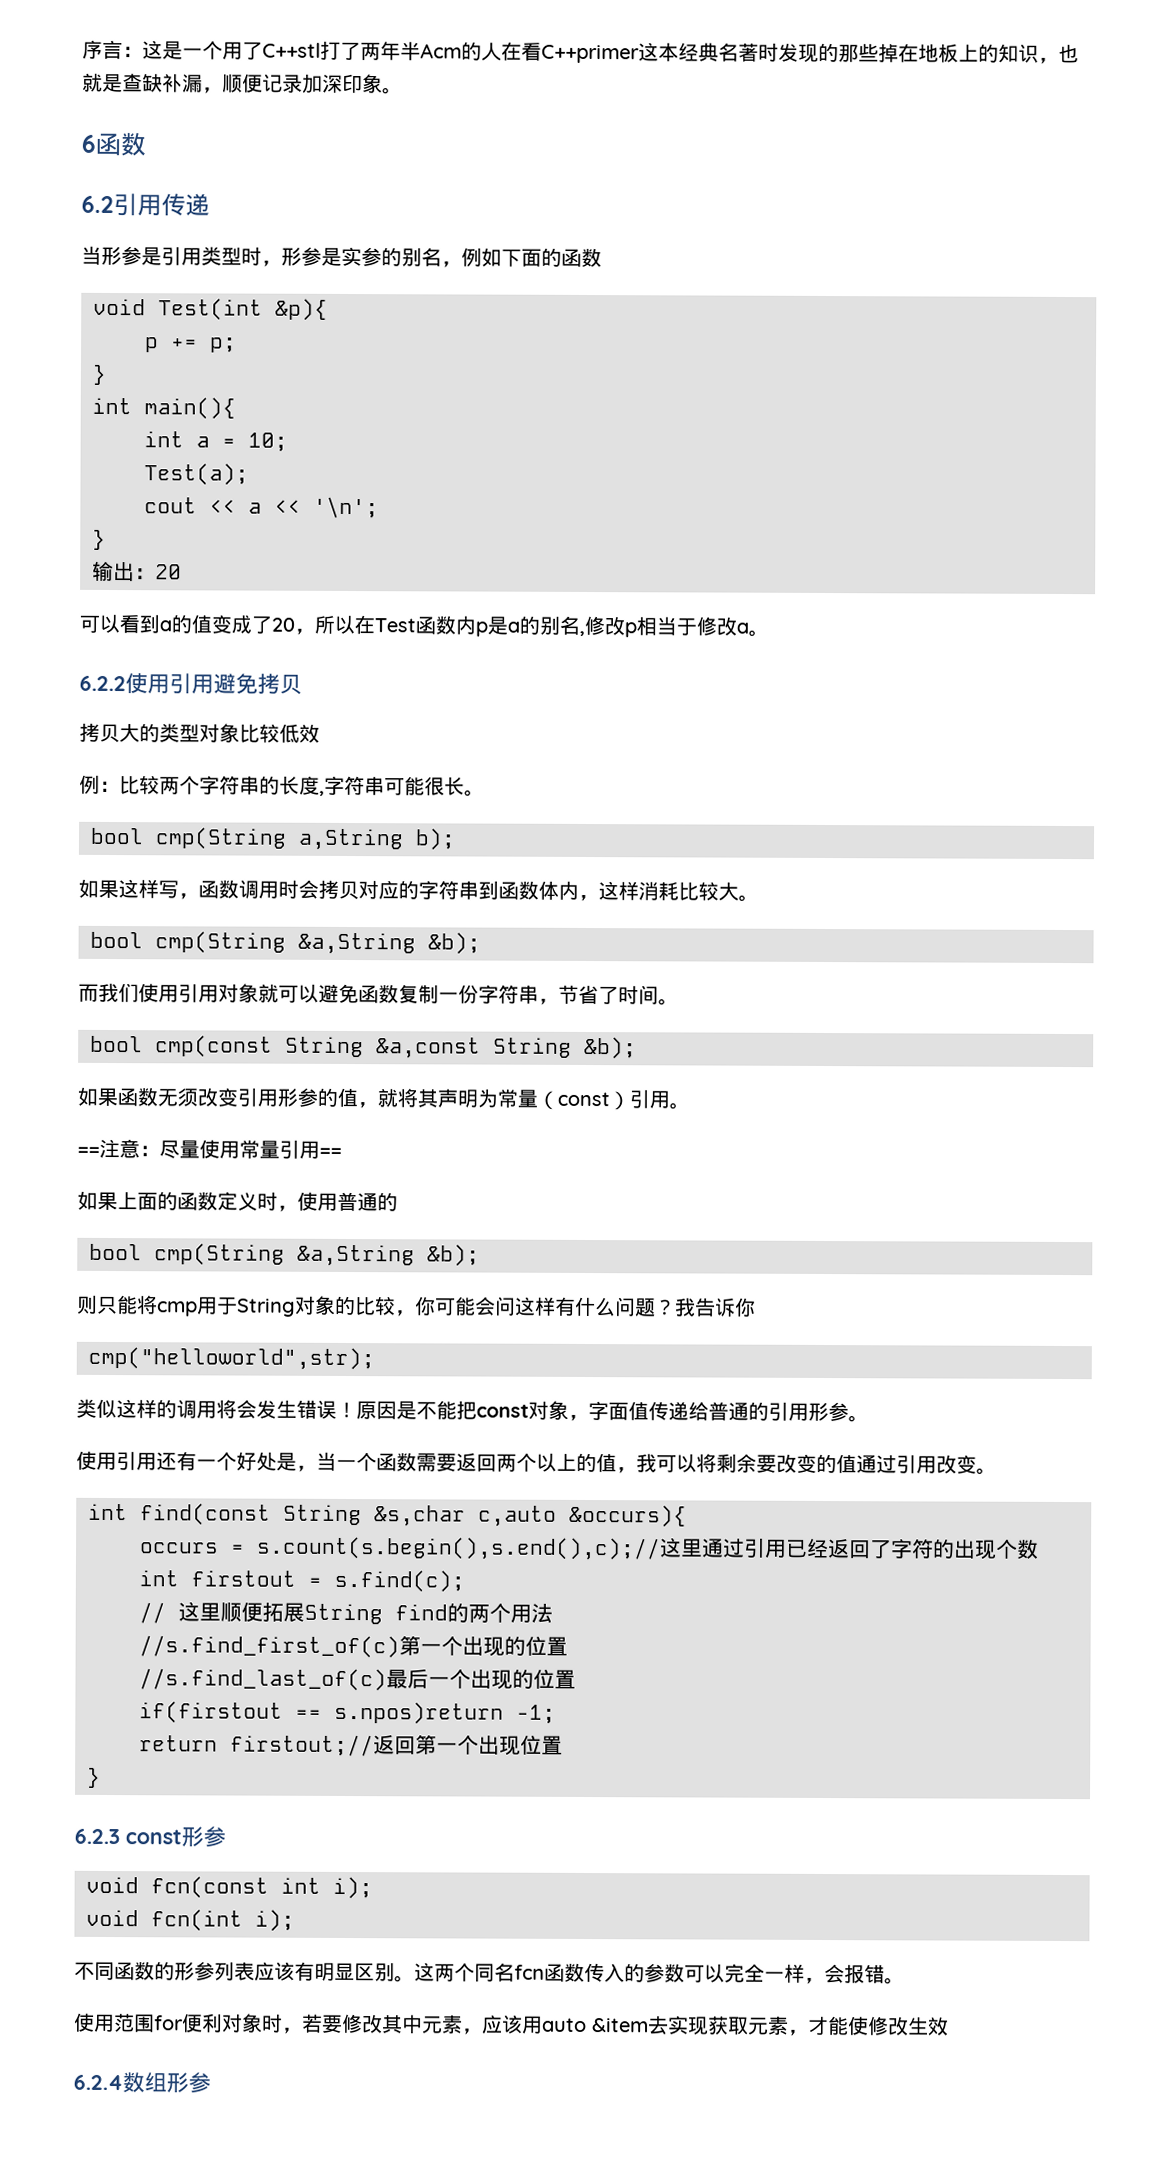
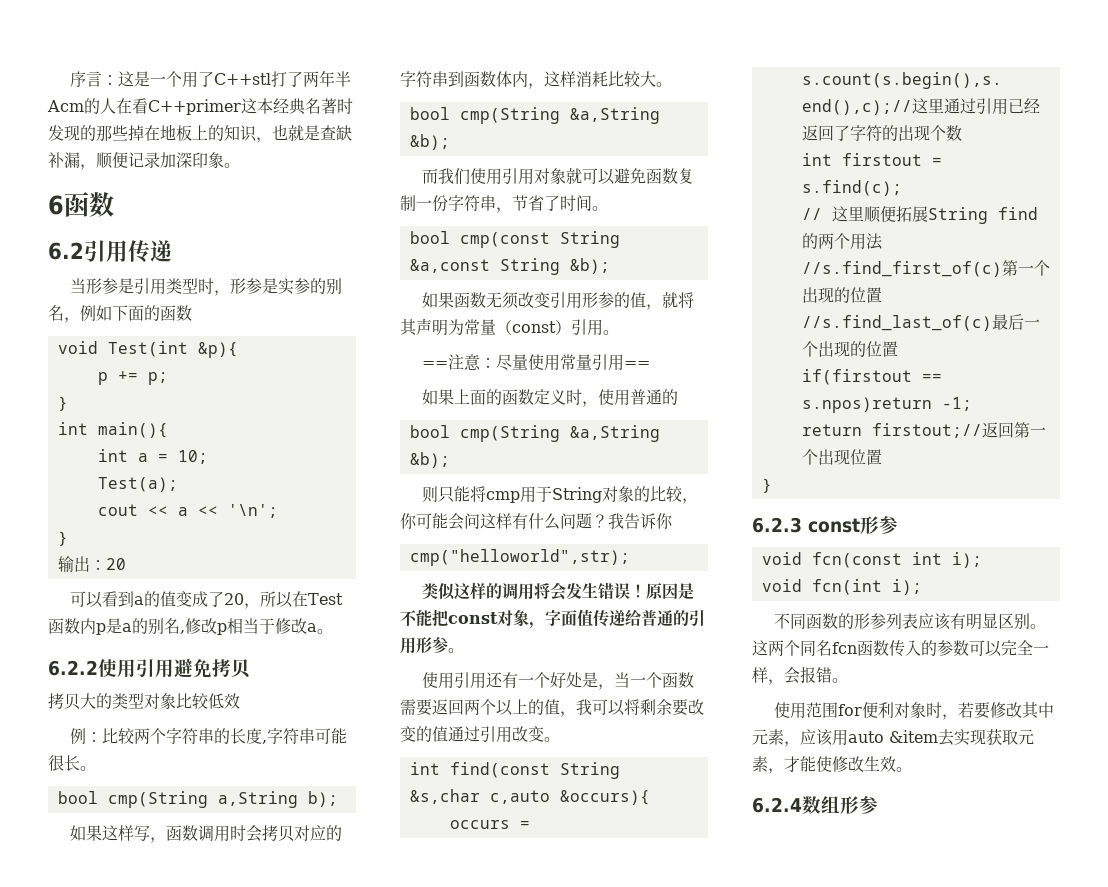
- 使用范围for便利对象时，若要修改其中元素，应该用auto &item去实现获取元素，才能使修改生效
+ 使用范围for便利对象时，若要修改其中元素，应该用auto &item去实现获取元素，才能使修改生效。

